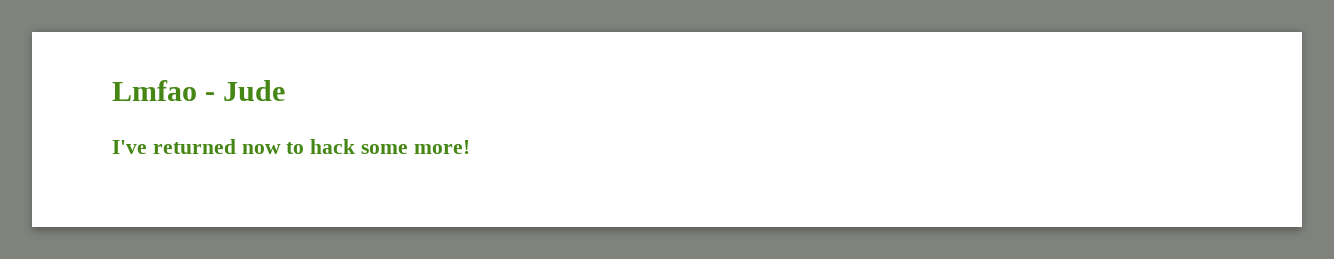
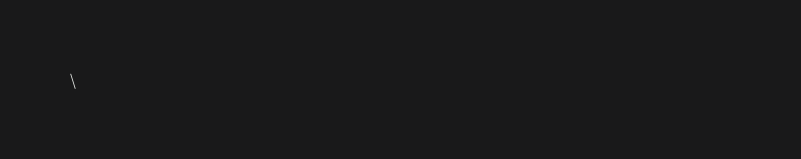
- Lmfao - Jude
- I've returned now to hack some more!
+ \

